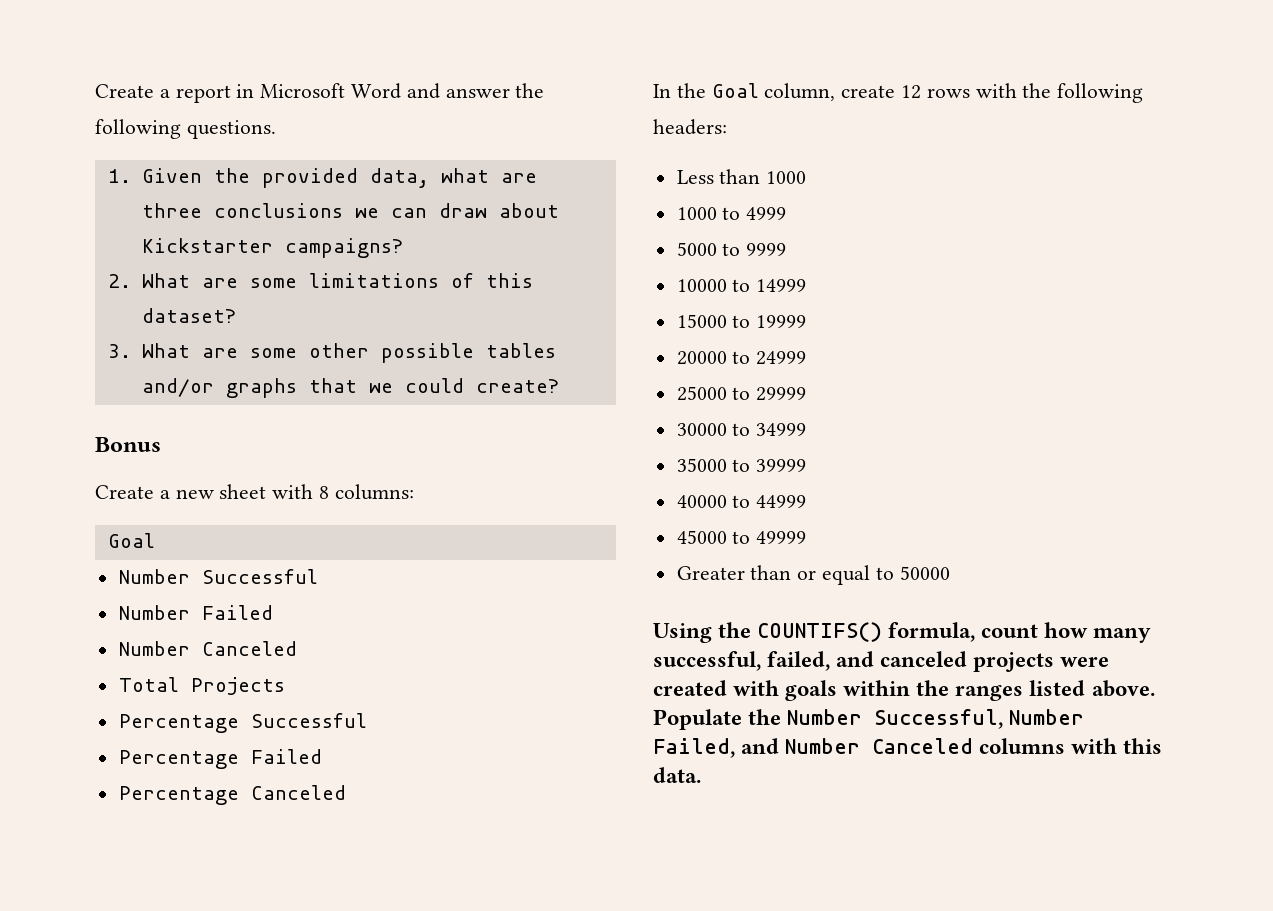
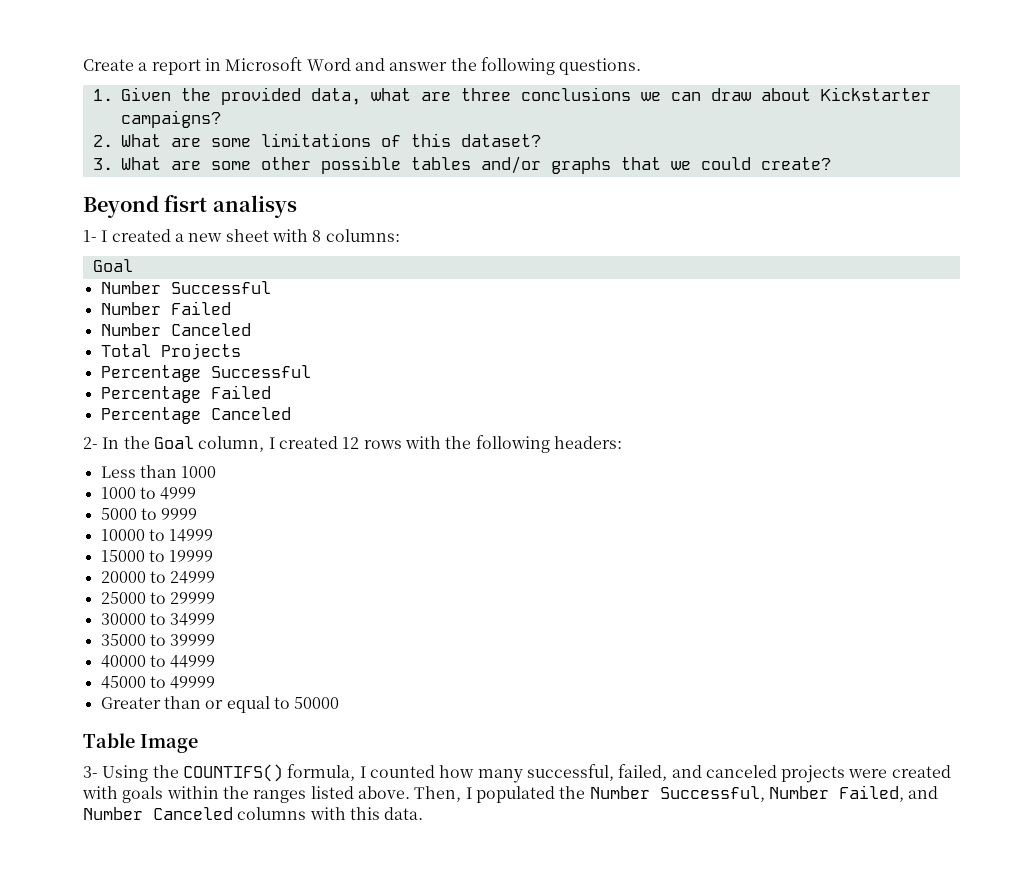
- Bonus
- Create a new sheet with 8 columns:
+ Beyond fisrt analisys
+ 1- I created a new sheet with 8 columns:
- In the Goal column, create 12 rows with the following headers:
+ 2- In the Goal column, I created 12 rows with the following headers:
- Using the COUNTIFS() formula, count how many successful, failed, and canceled projects were created with goals within the ranges listed above.
+ Table Image
+ 3- Using the COUNTIFS() formula, I counted how many successful, failed, and canceled projects were created with goals within the ranges listed above.
- Populate the Number Successful, Number Failed, and Number Canceled columns with this data.
+ Then, I populated the Number Successful, Number Failed, and Number Canceled columns with this data.

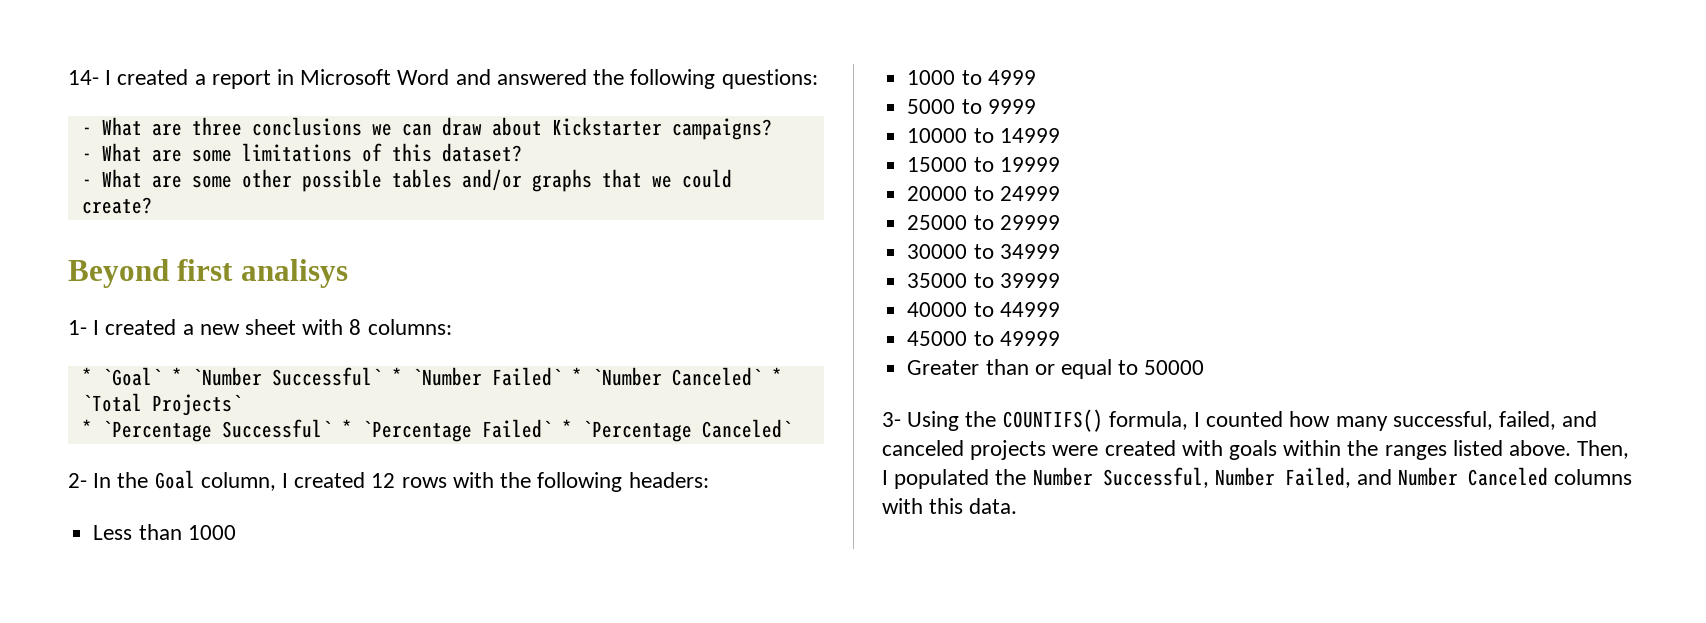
- Create a report in Microsoft Word and answer the following questions.
- 1. Given the provided data, what are three conclusions we can draw about Kickstarter campaigns?
+ 14- I created a report in Microsoft Word and answered the following questions:
+ - What are three conclusions we can draw about Kickstarter campaigns?
- 2. What are some limitations of this dataset?
+ - What are some limitations of this dataset?
- 3. What are some other possible tables and/or graphs that we could create?
+ - What are some other possible tables and/or graphs that we could create?
- Beyond fisrt analisys
+ Beyond first analisys
  1- I created a new sheet with 8 columns:
- Goal
- Number Successful
- Number Failed
- Number Canceled
- Total Projects
- Percentage Successful
- Percentage Failed
- Percentage Canceled
+ * `Goal` * `Number Successful` * `Number Failed` * `Number Canceled` * `Total Projects`
+ * `Percentage Successful` * `Percentage Failed` * `Percentage Canceled`
- Table Image

